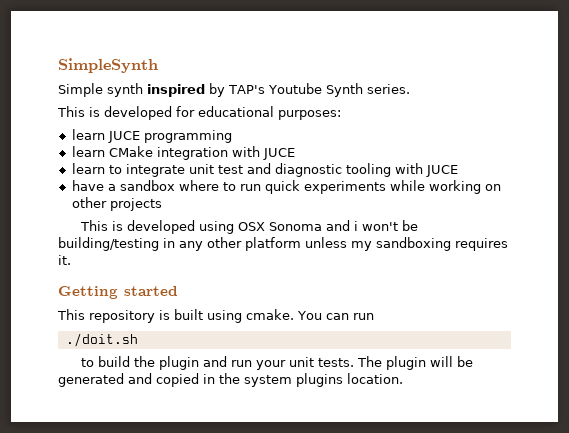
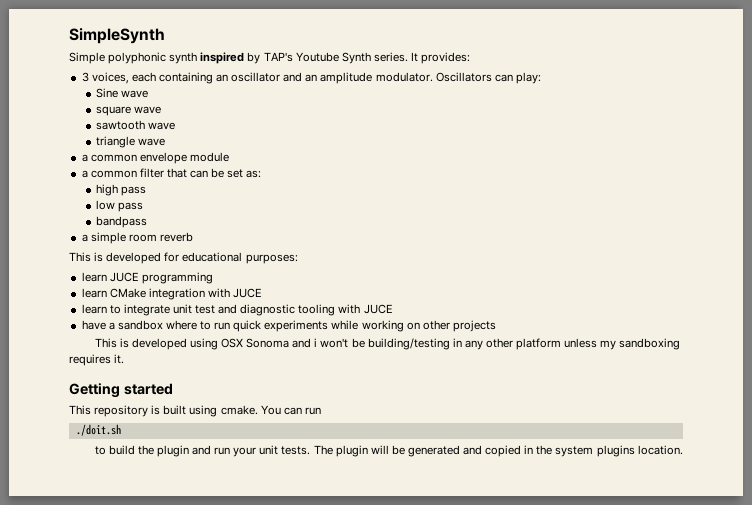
- Simple synth inspired by TAP's Youtube Synth series.
+ Simple polyphonic synth inspired by TAP's Youtube Synth series. It provides:
+ 3 voices, each containing an oscillator and an amplitude modulator. Oscillators can play:
+ Sine wave
+ square wave
+ sawtooth wave
+ triangle wave
+ a common envelope module
+ a common filter that can be set as:
+ high pass
+ low pass
+ bandpass
+ a simple room reverb

